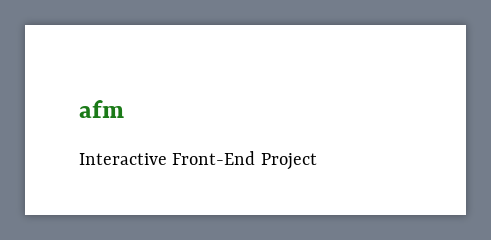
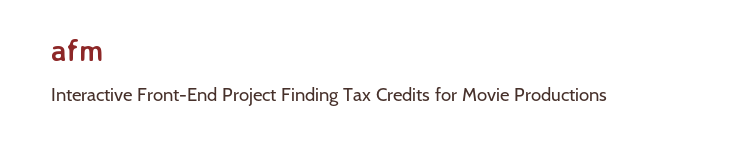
- Interactive Front-End Project
+ Interactive Front-End Project Finding Tax Credits for Movie Productions

